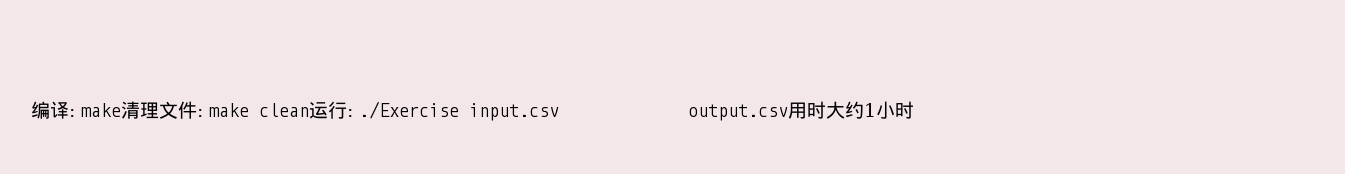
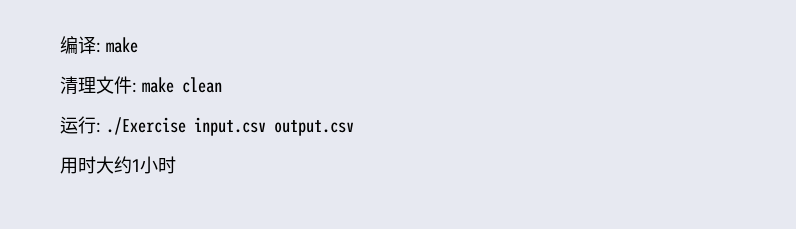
- 编译: make清理文件: make clean运行: ./Exercise input.csv output.csv用时大约1小时
+ 编译: make
+ 清理文件: make clean
+ 运行: ./Exercise input.csv output.csv
+ 用时大约1小时

